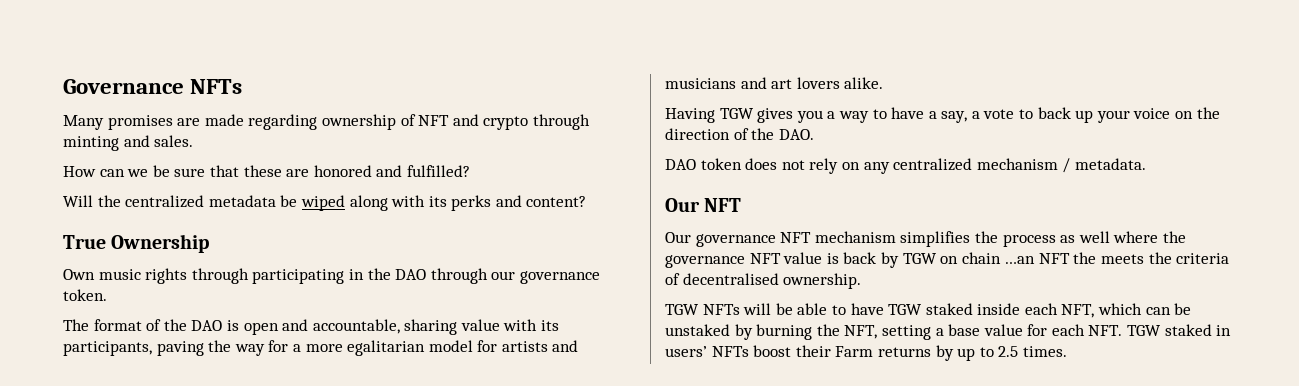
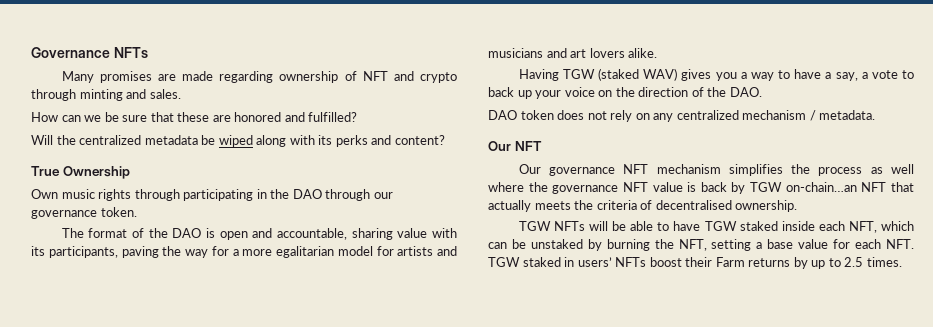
- Having TGW gives you a way to have a say, a vote to back up your voice on the direction of the DAO.
+ Having TGW (staked WAV) gives you a way to have a say, a vote to back up your voice on the direction of the DAO.
- Our governance NFT mechanism simplifies the process as well where the governance NFT value is back by TGW on chain …an NFT the meets the criteria of decentralised ownership.
+ Our governance NFT mechanism simplifies the process as well where the governance NFT value is back by TGW on-chain…an NFT that actually meets the criteria of decentralised ownership.

